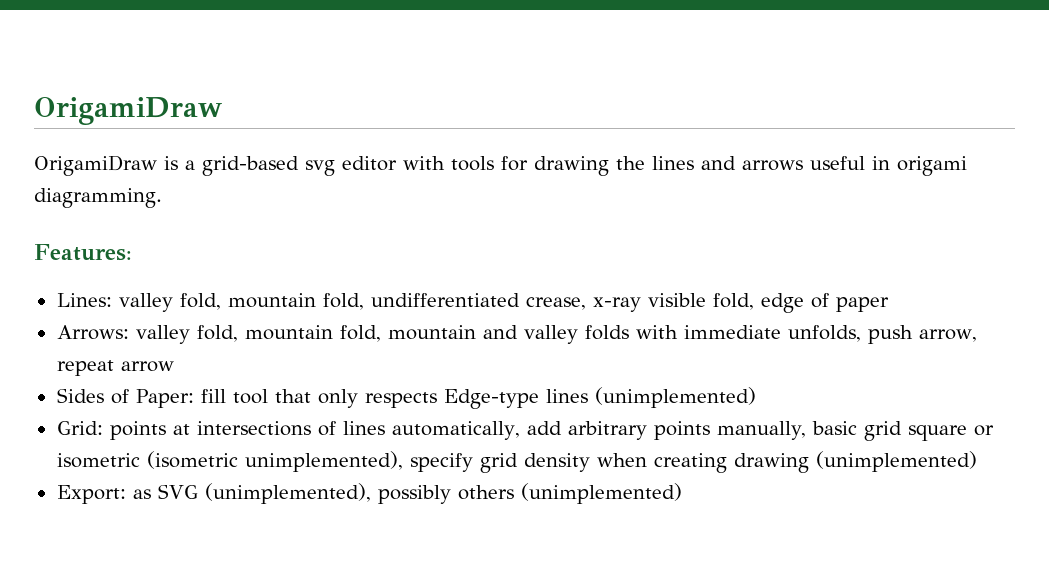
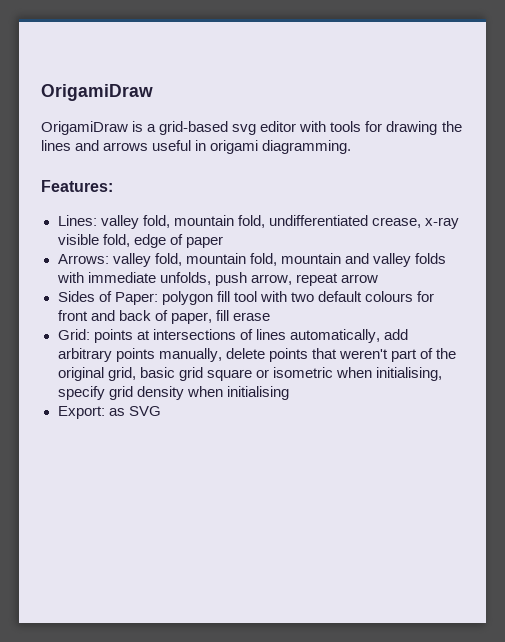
- Sides of Paper: fill tool that only respects Edge-type lines (unimplemented)
+ Sides of Paper: polygon fill tool with two default colours for front and back of paper, fill erase
- Grid: points at intersections of lines automatically, add arbitrary points manually, basic grid square or isometric (isometric unimplemented), specify grid density when creating drawing (unimplemented)
+ Grid: points at intersections of lines automatically, add arbitrary points manually, delete points that weren't part of the original grid, basic grid square or isometric when initialising, specify grid density when initialising
- Export: as SVG (unimplemented), possibly others (unimplemented)
+ Export: as SVG

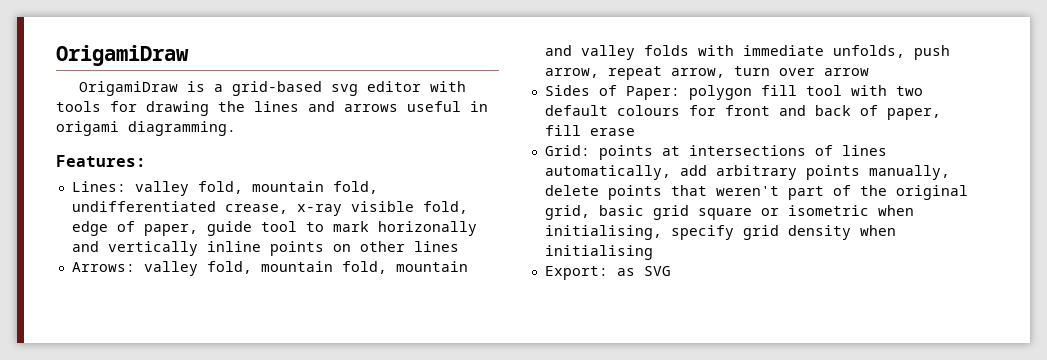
- Lines: valley fold, mountain fold, undifferentiated crease, x-ray visible fold, edge of paper
+ Lines: valley fold, mountain fold, undifferentiated crease, x-ray visible fold, edge of paper, guide tool to mark horizonally and vertically inline points on other lines
- Arrows: valley fold, mountain fold, mountain and valley folds with immediate unfolds, push arrow, repeat arrow
+ Arrows: valley fold, mountain fold, mountain and valley folds with immediate unfolds, push arrow, repeat arrow, turn over arrow

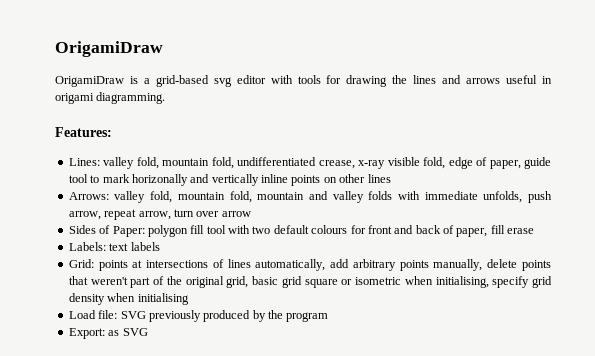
+ Labels: text labels
+ Load file: SVG previously produced by the program

